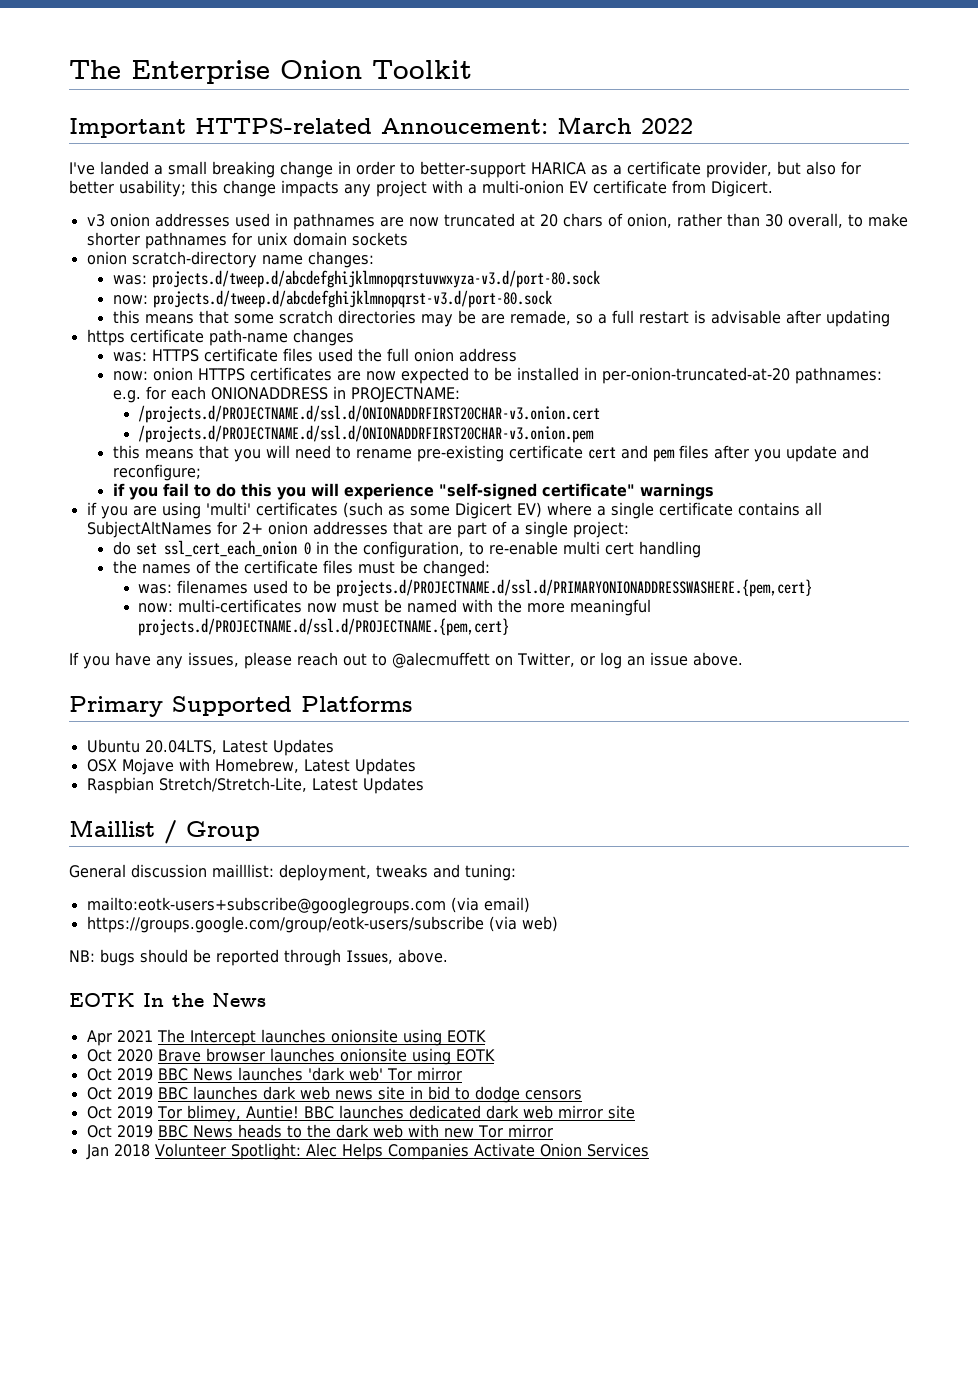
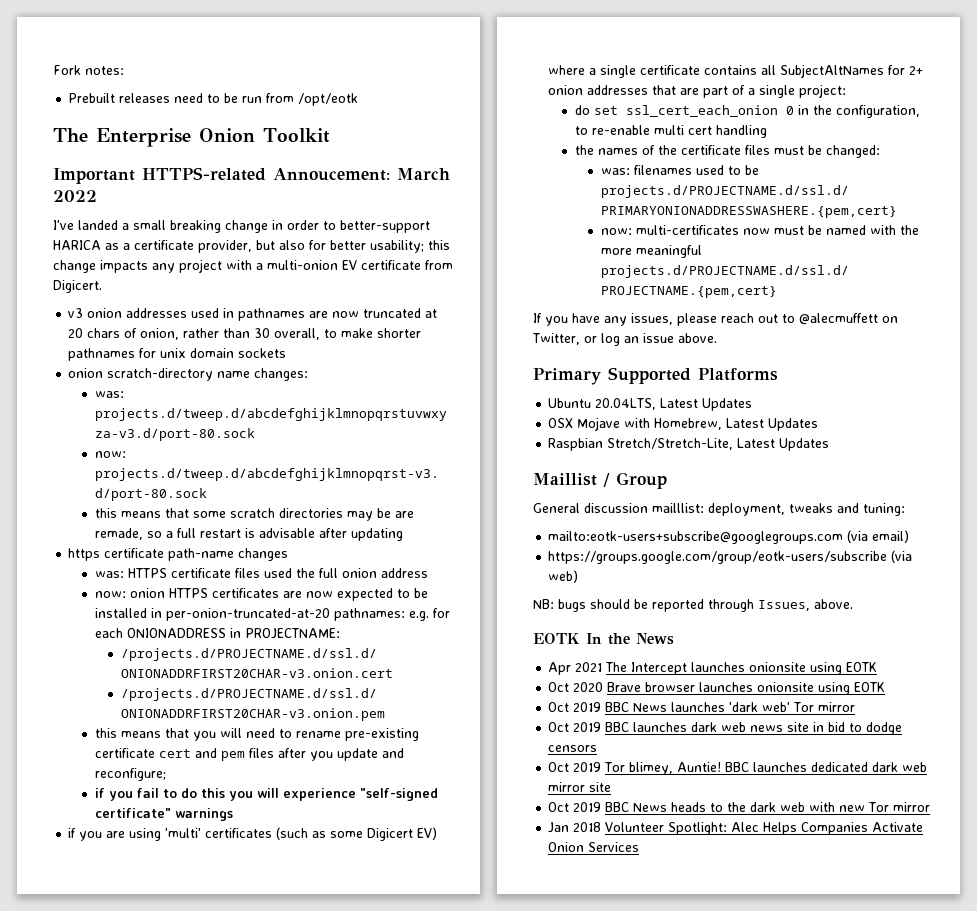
+ Fork notes:
+ Prebuilt releases need to be run from /opt/eotk

